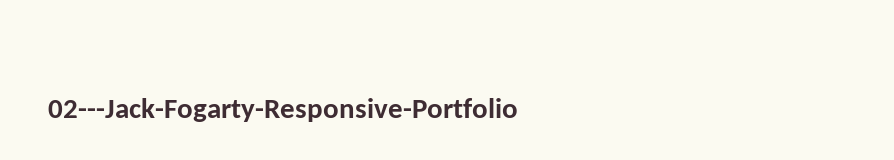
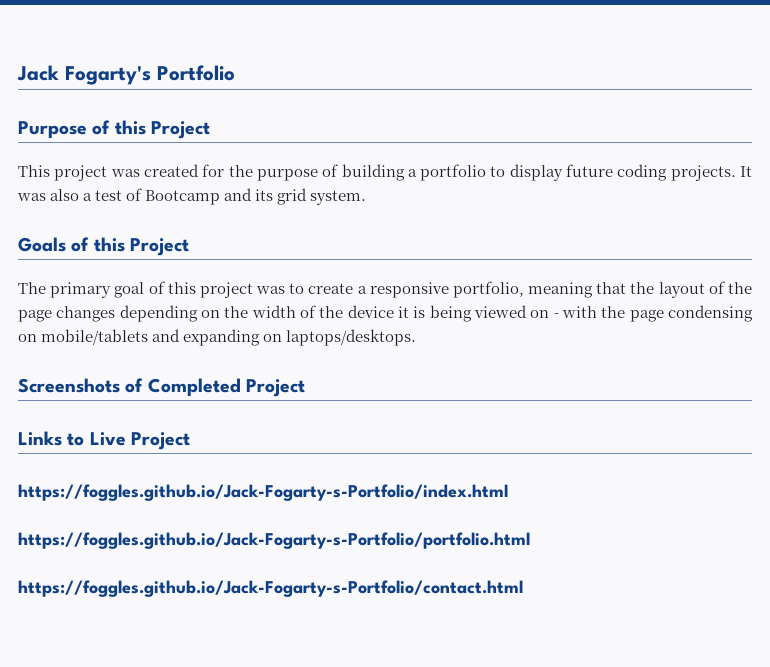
- 02---Jack-Fogarty-Responsive-Portfolio
+ Jack Fogarty's Portfolio
+ Purpose of this Project
+ This project was created for the purpose of building a portfolio to display future coding projects. It was also a test of Bootcamp and its grid system.
+ Goals of this Project
+ The primary goal of this project was to create a responsive portfolio, meaning that the layout of the page changes depending on the width of the device it is being viewed on - with the page condensing on mobile/tablets and expanding on laptops/desktops.
+ Screenshots of Completed Project
+ Links to Live Project
+ https://foggles.github.io/Jack-Fogarty-s-Portfolio/index.html
+ https://foggles.github.io/Jack-Fogarty-s-Portfolio/portfolio.html
+ https://foggles.github.io/Jack-Fogarty-s-Portfolio/contact.html

